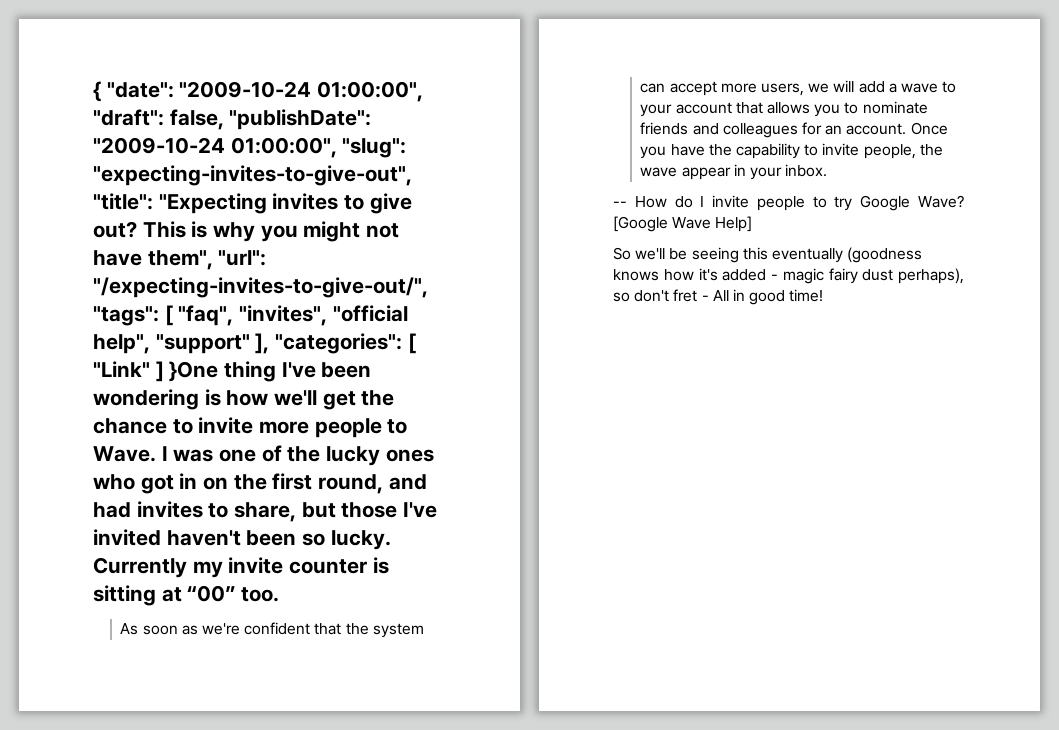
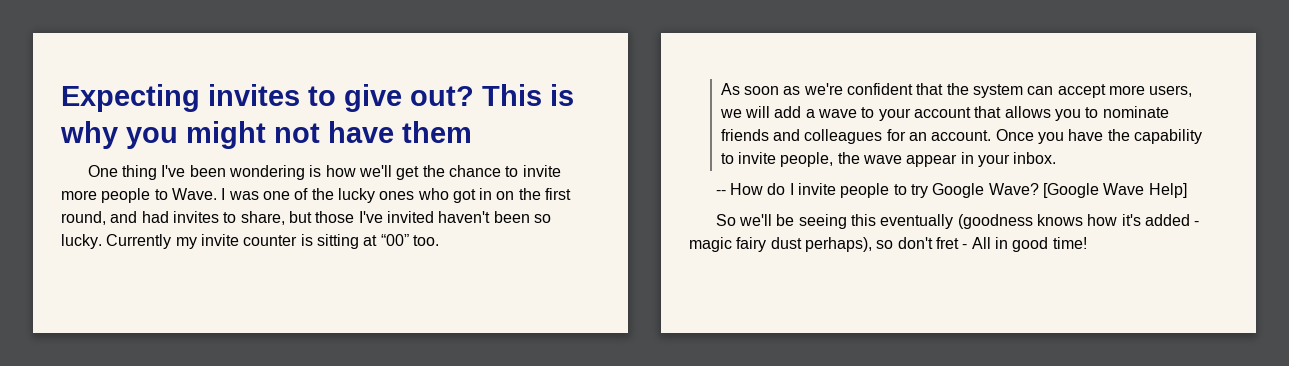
- { "date": "2009-10-24 01:00:00", "draft": false, "publishDate": "2009-10-24 01:00:00", "slug": "expecting-invites-to-give-out", "title": "Expecting invites to give out?
+ Expecting invites to give out?
- This is why you might not have them", "url": "/expecting-invites-to-give-out/", "tags": [ "faq", "invites", "official help", "support" ], "categories": [ "Link" ] }One thing I've been wondering is how we'll get the chance to invite more people to Wave.
+ This is why you might not have them
+ One thing I've been wondering is how we'll get the chance to invite more people to Wave.

